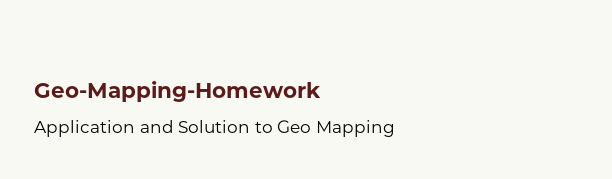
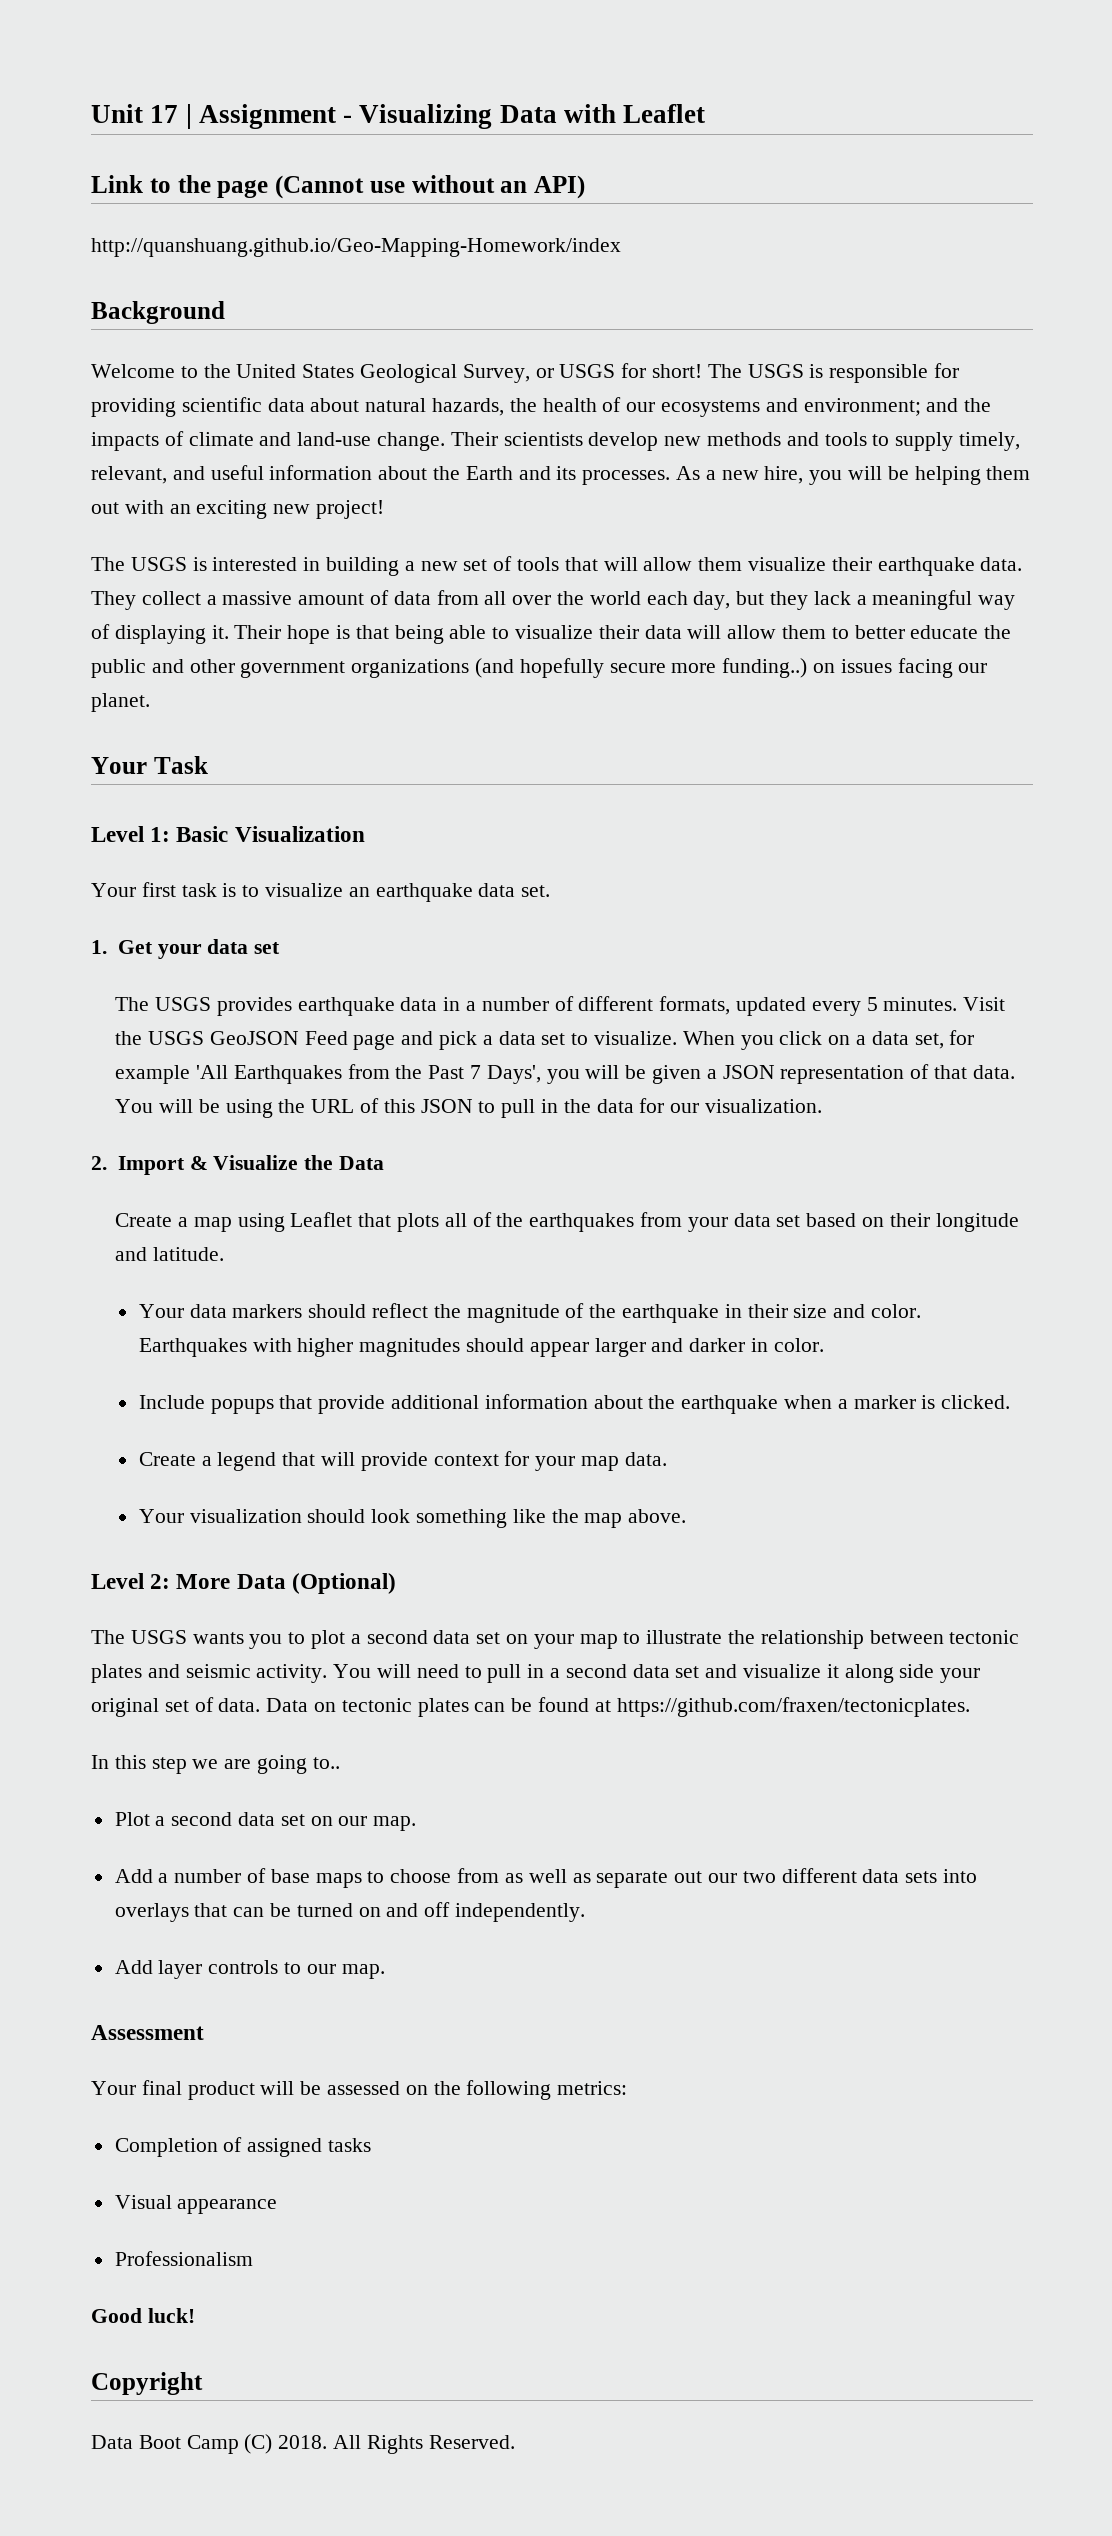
- Geo-Mapping-Homework
- Application and Solution to Geo Mapping
+ Unit 17 | Assignment - Visualizing Data with Leaflet
+ Link to the page (Cannot use without an API)
+ http://quanshuang.github.io/Geo-Mapping-Homework/index
+ Background
+ Welcome to the United States Geological Survey, or USGS for short! The USGS is responsible for providing scientific data about natural hazards, the health of our ecosystems and environment; and the impacts of climate and land-use change. Their scientists develop new methods and tools to supply timely, relevant, and useful information about the Earth and its processes. As a new hire, you will be helping them out with an exciting new project!
+ The USGS is interested in building a new set of tools that will allow them visualize their earthquake data. They collect a massive amount of data from all over the world each day, but they lack a meaningful way of displaying it. Their hope is that being able to visualize their data will allow them to better educate the public and other government organizations (and hopefully secure more funding..) on issues facing our planet.
+ Your Task
+ Level 1: Basic Visualization
+ Your first task is to visualize an earthquake data set.
+ 1. Get your data set
+ The USGS provides earthquake data in a number of different formats, updated every 5 minutes. Visit the USGS GeoJSON Feed page and pick a data set to visualize. When you click on a data set, for example 'All Earthquakes from the Past 7 Days', you will be given a JSON representation of that data. You will be using the URL of this JSON to pull in the data for our visualization.
+ 2. Import & Visualize the Data
+ Create a map using Leaflet that plots all of the earthquakes from your data set based on their longitude and latitude.
+ Your data markers should reflect the magnitude of the earthquake in their size and color. Earthquakes with higher magnitudes should appear larger and darker in color.
+ Include popups that provide additional information about the earthquake when a marker is clicked.
+ Create a legend that will provide context for your map data.
+ Your visualization should look something like the map above.
+ Level 2: More Data (Optional)
+ The USGS wants you to plot a second data set on your map to illustrate the relationship between tectonic plates and seismic activity. You will need to pull in a second data set and visualize it along side your original set of data. Data on tectonic plates can be found at https://github.com/fraxen/tectonicplates.
+ In this step we are going to..
+ Plot a second data set on our map.
+ Add a number of base maps to choose from as well as separate out our two different data sets into overlays that can be turned on and off independently.
+ Add layer controls to our map.
+ Assessment
+ Your final product will be assessed on the following metrics:
+ Completion of assigned tasks
+ Visual appearance
+ Professionalism
+ Good luck!
+ Copyright
+ Data Boot Camp (C) 2018. All Rights Reserved.

